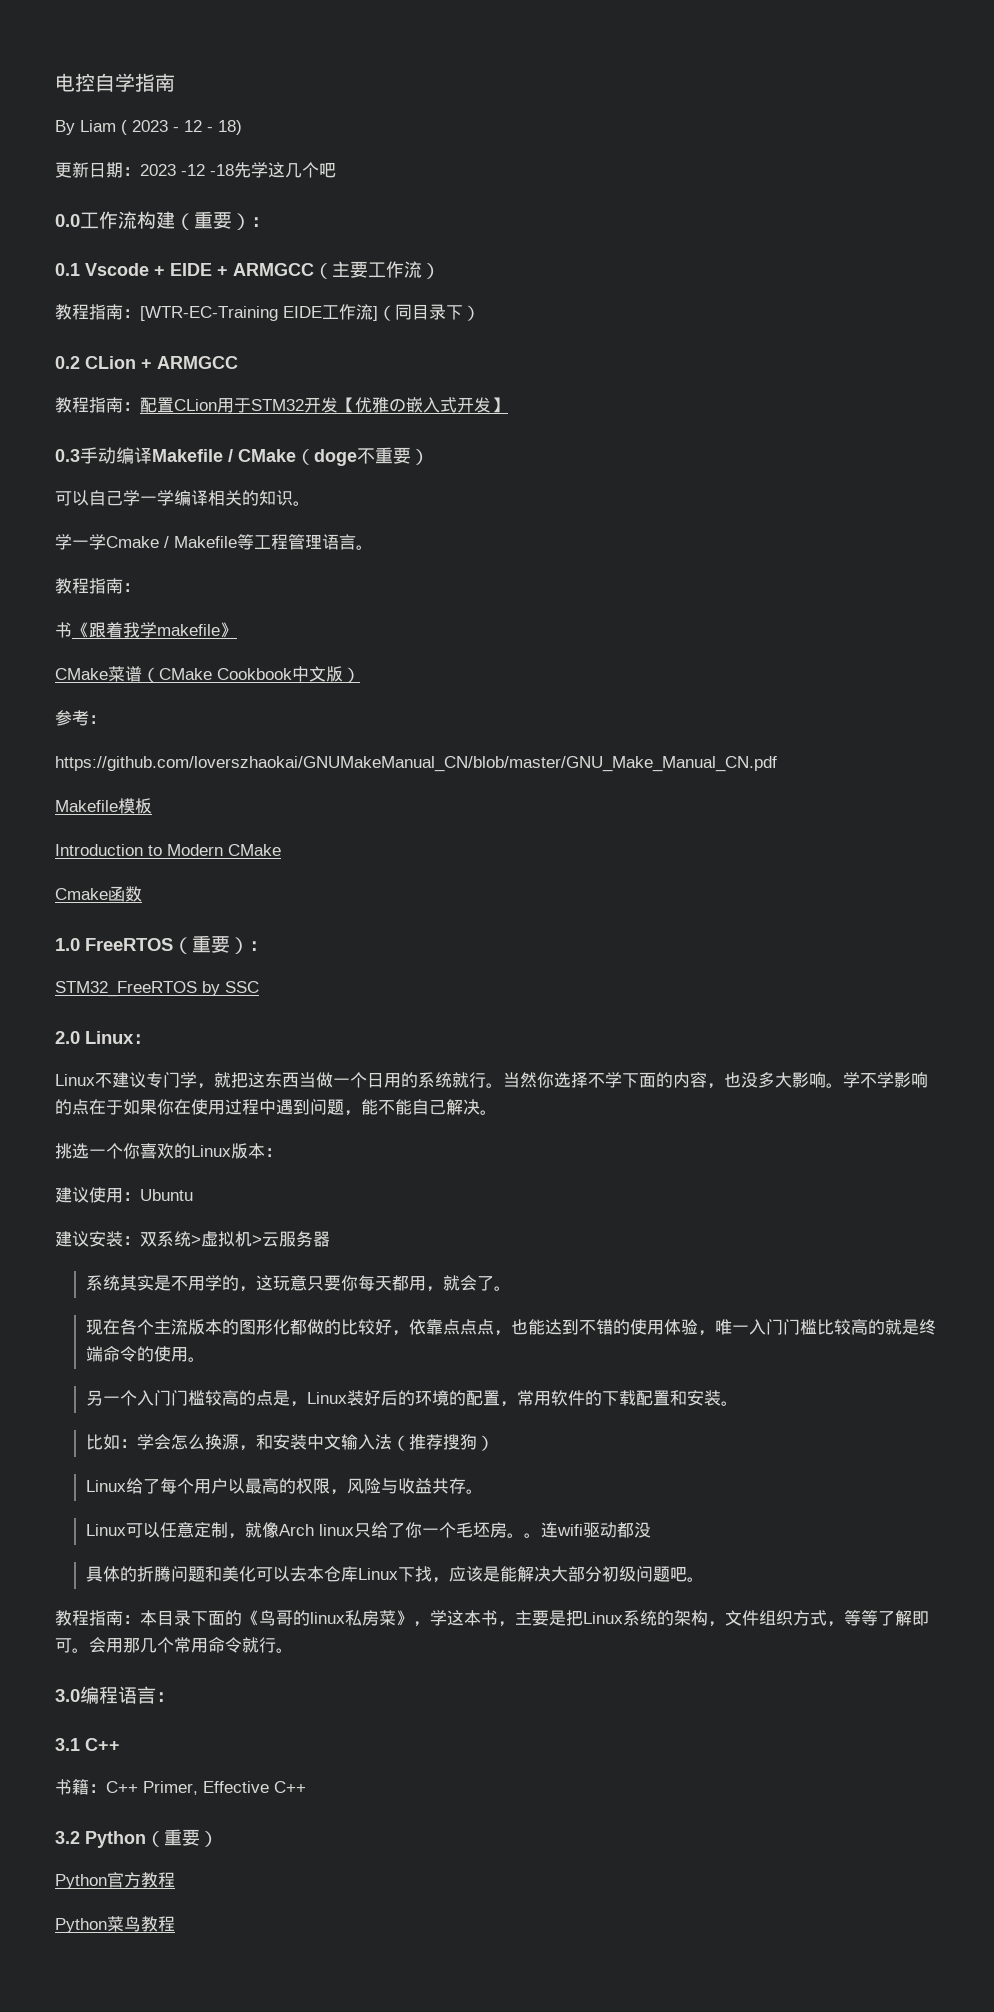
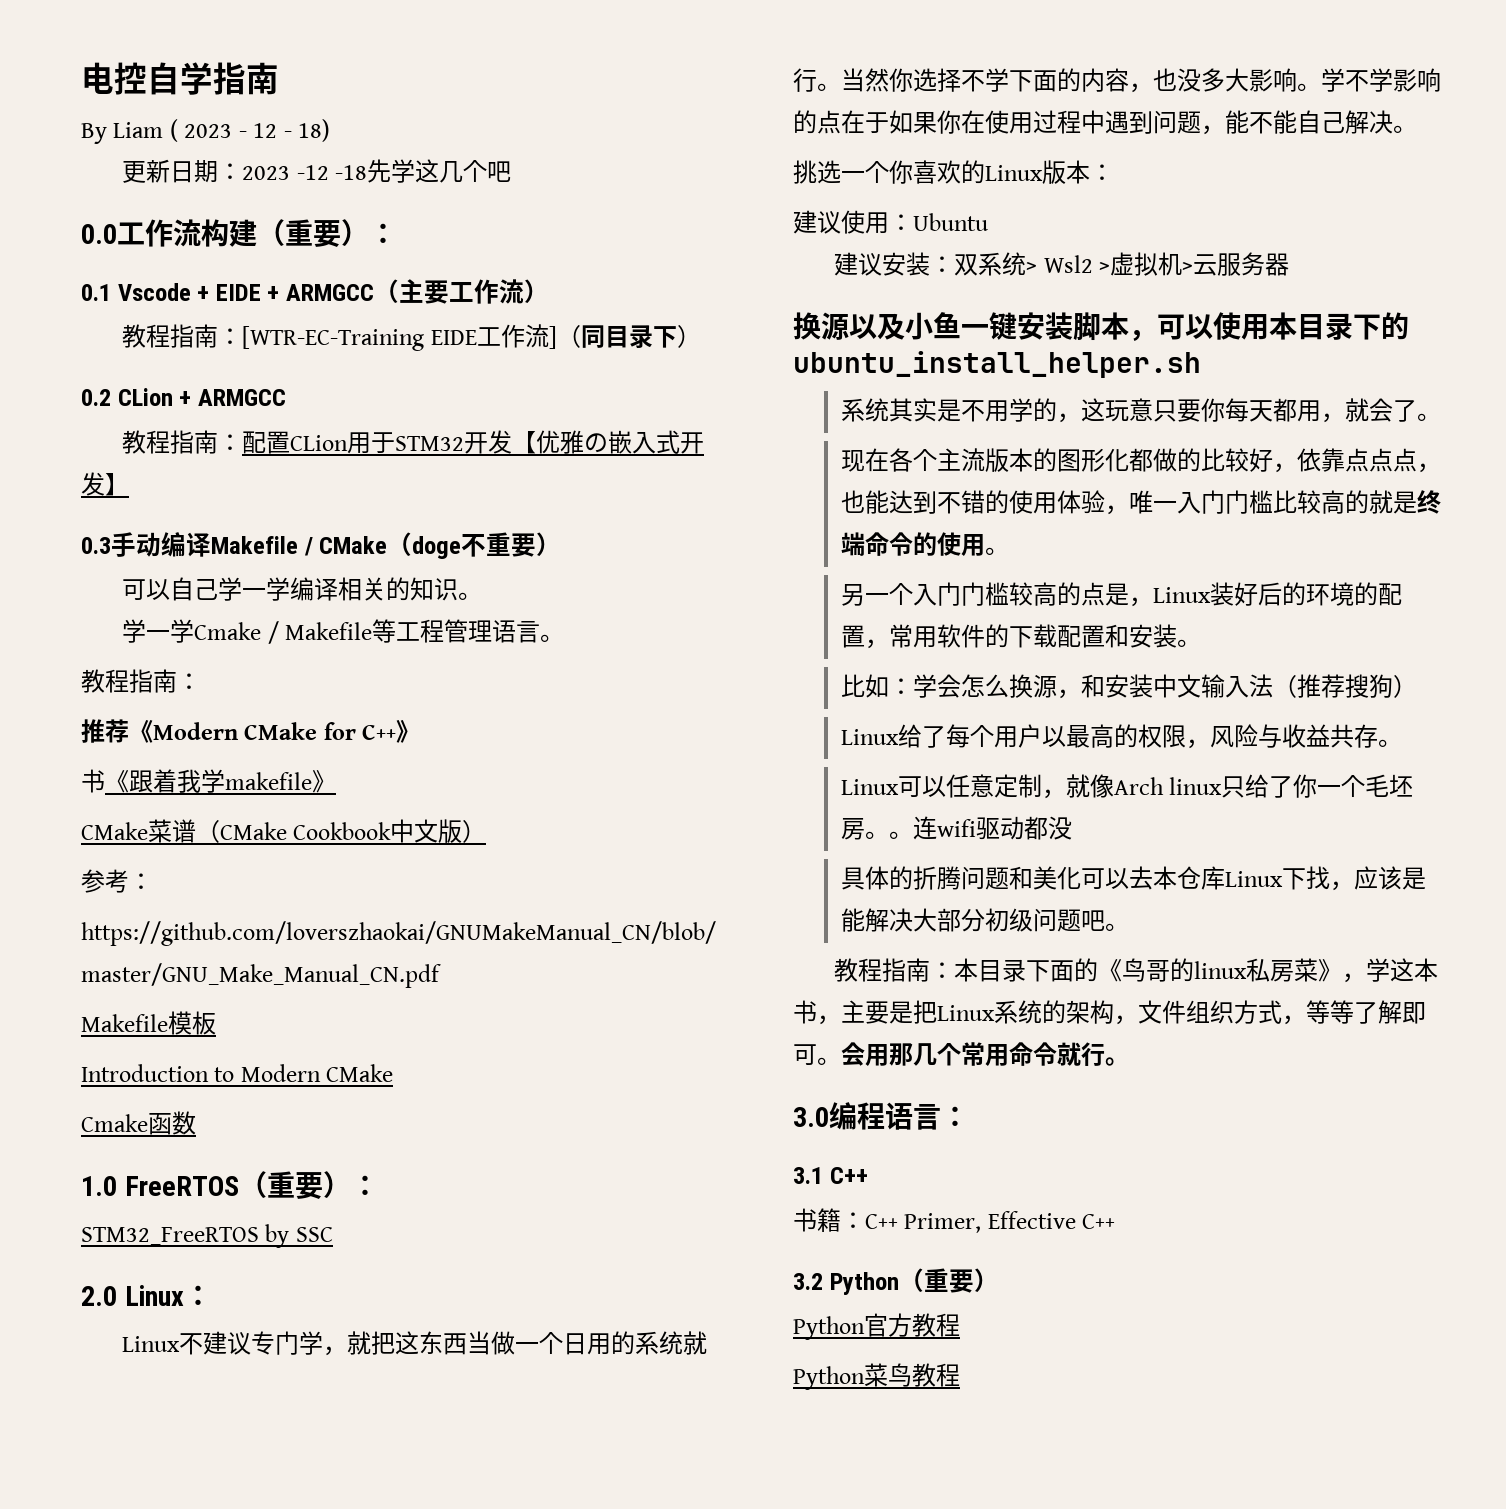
+ 推荐《Modern CMake for C++》
- 建议安装：双系统>虚拟机>云服务器
+ 建议安装：双系统> Wsl2 >虚拟机>云服务器
+ 换源以及小鱼一键安装脚本，可以使用本目录下的ubuntu_install_helper.sh

